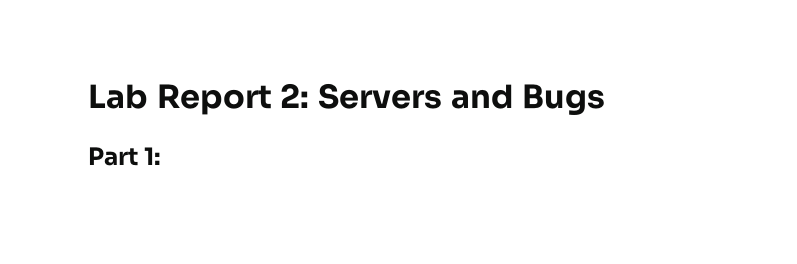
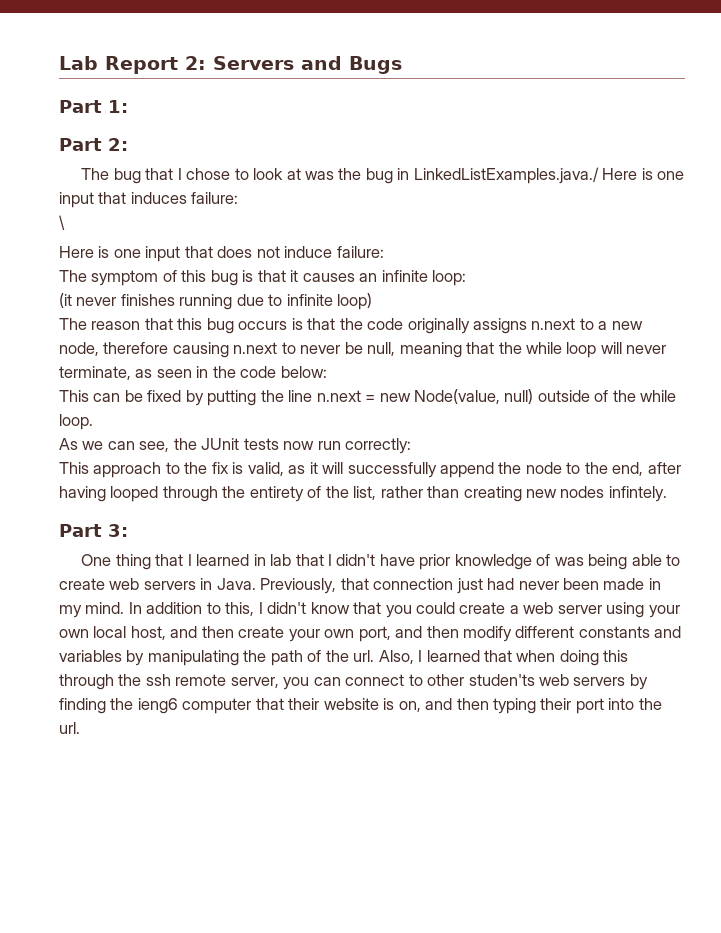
+ Part 2:
+ The bug that I chose to look at was the bug in LinkedListExamples.java./ Here is one input that induces failure:
+ \
+ Here is one input that does not induce failure:
+ The symptom of this bug is that it causes an infinite loop:
+ (it never finishes running due to infinite loop)
+ The reason that this bug occurs is that the code originally assigns n.next to a new node, therefore causing n.next to never be null, meaning that the while loop will never terminate, as seen in the code below:
+ This can be fixed by putting the line n.next = new Node(value, null) outside of the while loop.
+ As we can see, the JUnit tests now run correctly:
+ This approach to the fix is valid, as it will successfully append the node to the end, after having looped through the entirety of the list, rather than creating new nodes infintely.
+ Part 3:
+ One thing that I learned in lab that I didn't have prior knowledge of was being able to create web servers in Java. Previously, that connection just had never been made in my mind. In addition to this, I didn't know that you could create a web server using your own local host, and then create your own port, and then modify different constants and variables by manipulating the path of the url. Also, I learned that when doing this through the ssh remote server, you can connect to other studen'ts web servers by finding the ieng6 computer that their website is on, and then typing their port into the url.

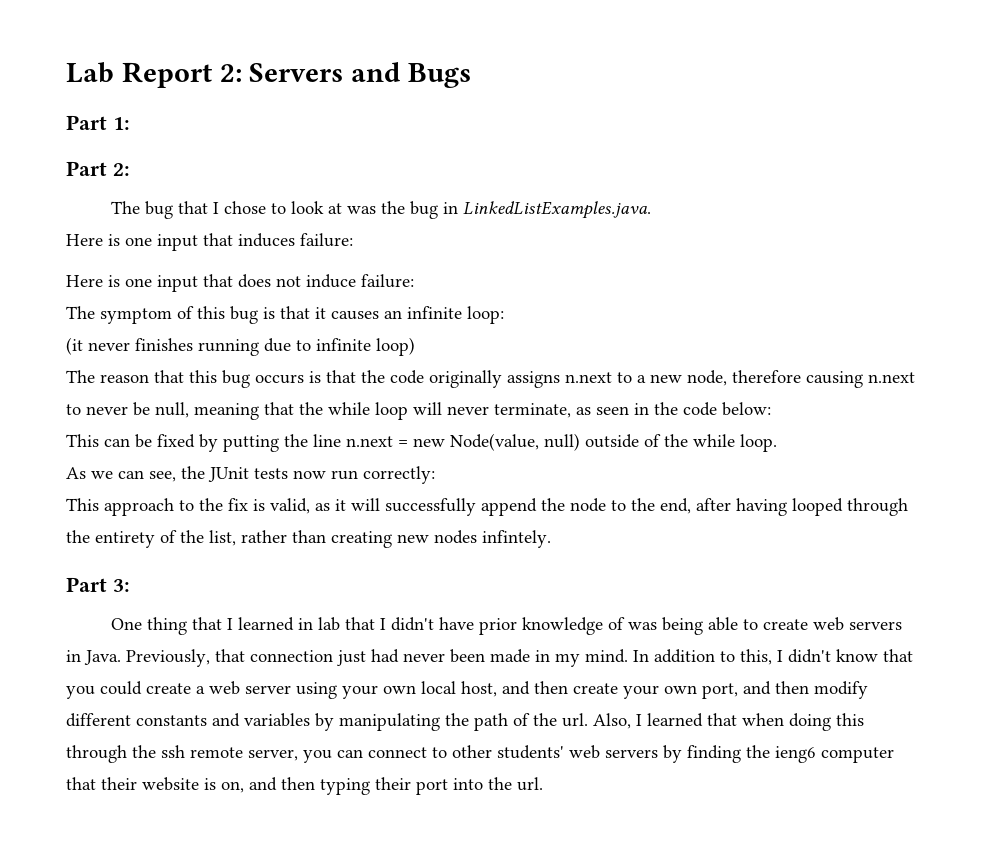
- The bug that I chose to look at was the bug in LinkedListExamples.java./ Here is one input that induces failure:
+ The bug that I chose to look at was the bug in LinkedListExamples.java.
+ Here is one input that induces failure:
- \
- Also, I learned that when doing this through the ssh remote server, you can connect to other studen'ts web servers by finding the ieng6 computer that their website is on, and then typing their port into the url.
+ Also, I learned that when doing this through the ssh remote server, you can connect to other students' web servers by finding the ieng6 computer that their website is on, and then typing their port into the url.

